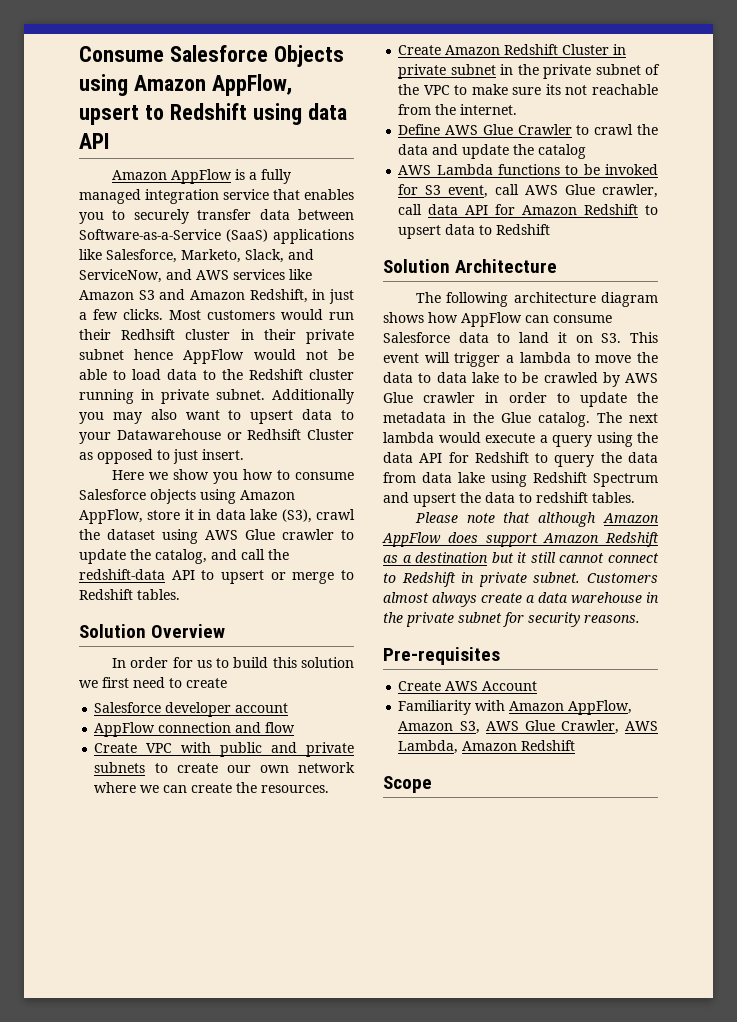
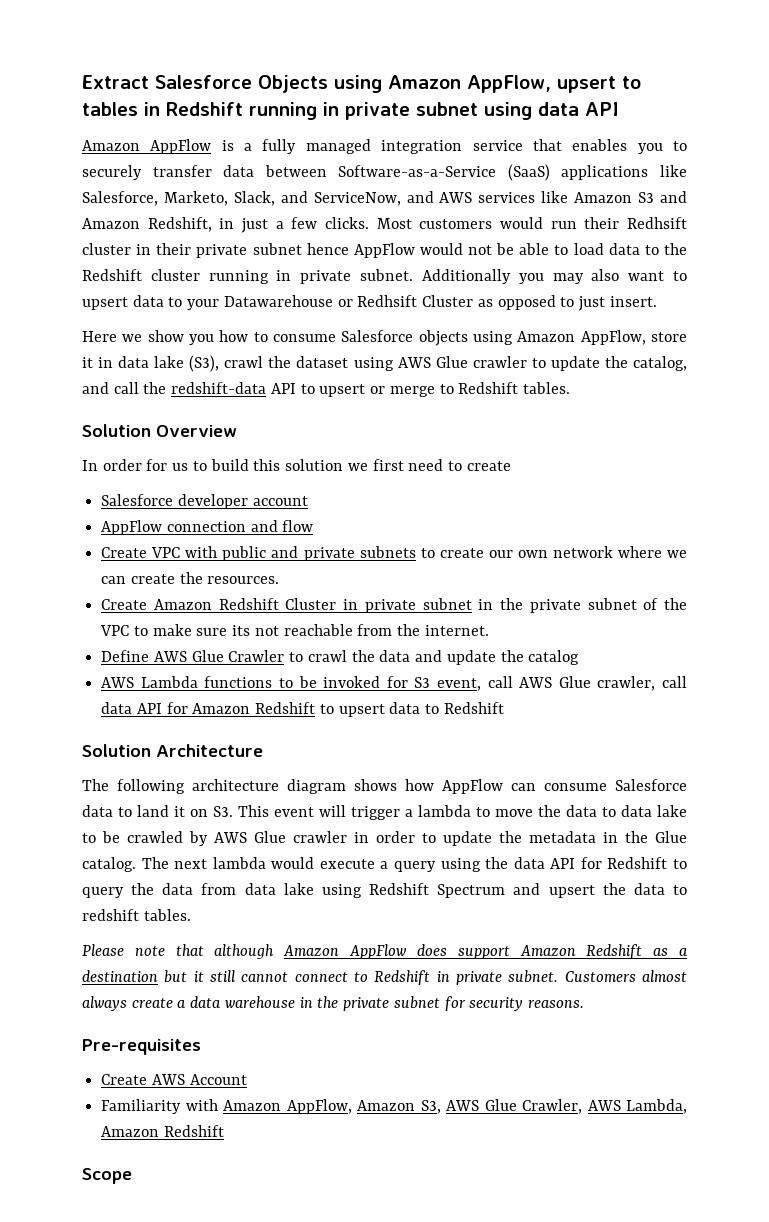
- Consume Salesforce Objects using Amazon AppFlow, upsert to Redshift using data API
+ Extract Salesforce Objects using Amazon AppFlow, upsert to tables in Redshift running in private subnet using data API

